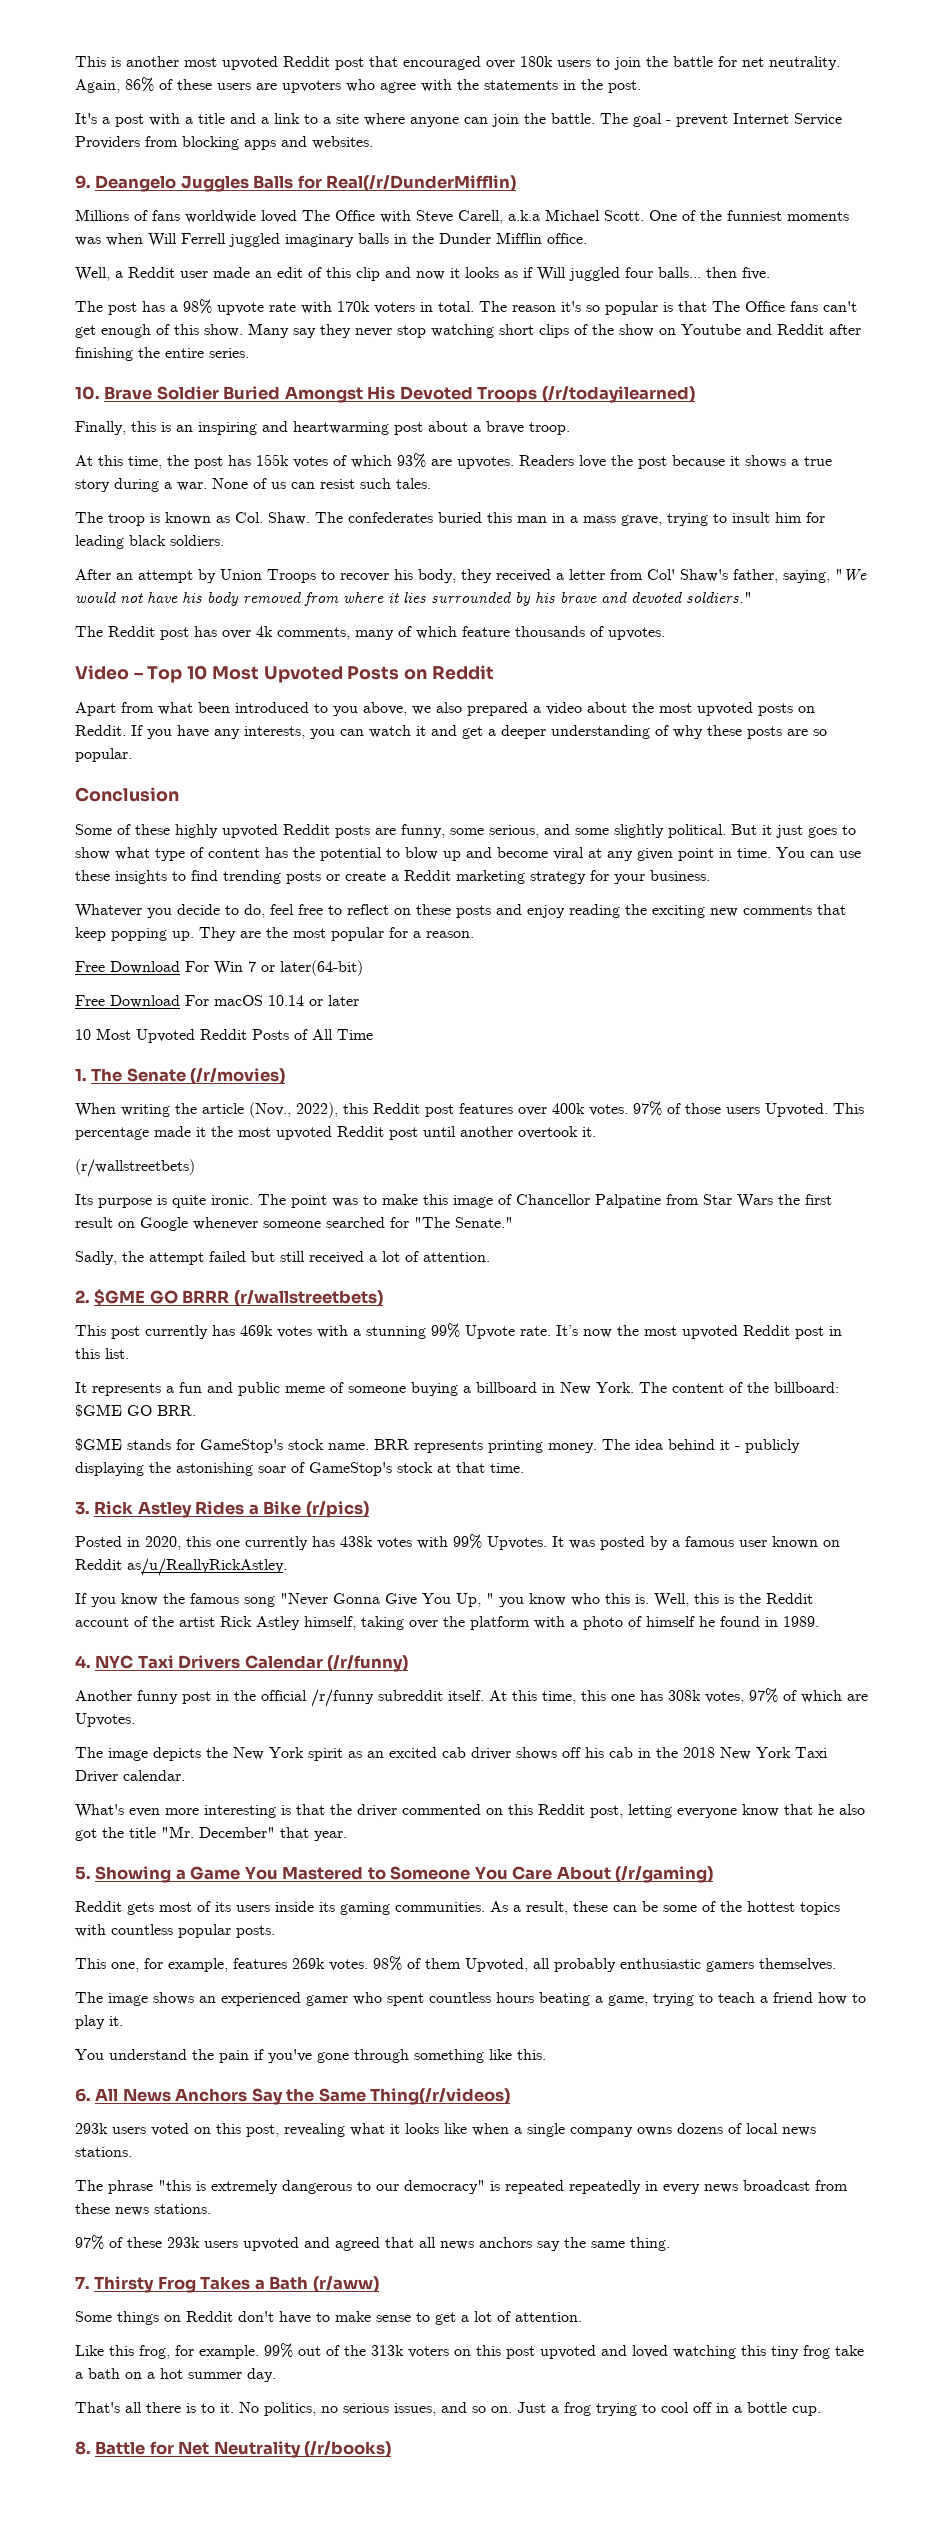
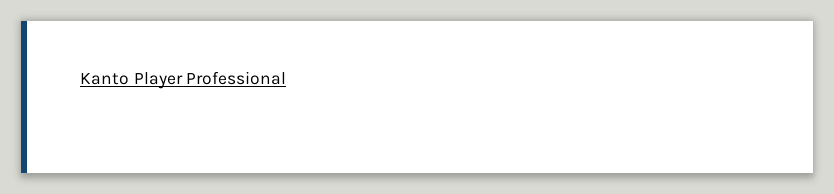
- This is another most upvoted Reddit post that encouraged over 180k users to join the battle for net neutrality. Again, 86% of these users are upvoters who agree with the statements in the post.
- It's a post with a title and a link to a site where anyone can join the battle. The goal - prevent Internet Service Providers from blocking apps and websites.
- 9. Deangelo Juggles Balls for Real(/r/DunderMifflin)
- Millions of fans worldwide loved The Office with Steve Carell, a.k.a Michael Scott. One of the funniest moments was when Will Ferrell juggled imaginary balls in the Dunder Mifflin office.
- Well, a Reddit user made an edit of this clip and now it looks as if Will juggled four balls... then five.
- The post has a 98% upvote rate with 170k voters in total. The reason it's so popular is that The Office fans can't get enough of this show. Many say they never stop watching short clips of the show on Youtube and Reddit after finishing the entire series.
- 10. Brave Soldier Buried Amongst His Devoted Troops (/r/todayilearned)
- Finally, this is an inspiring and heartwarming post about a brave troop.
- At this time, the post has 155k votes of which 93% are upvotes. Readers love the post because it shows a true story during a war. None of us can resist such tales.
- The troop is known as Col. Shaw. The confederates buried this man in a mass grave, trying to insult him for leading black soldiers.
- After an attempt by Union Troops to recover his body, they received a letter from Col' Shaw's father, saying, "We would not have his body removed from where it lies surrounded by his brave and devoted soldiers."
- The Reddit post has over 4k comments, many of which feature thousands of upvotes.
- Video – Top 10 Most Upvoted Posts on Reddit
- Apart from what been introduced to you above, we also prepared a video about the most upvoted posts on Reddit. If you have any interests, you can watch it and get a deeper understanding of why these posts are so popular.
- Conclusion
- Some of these highly upvoted Reddit posts are funny, some serious, and some slightly political. But it just goes to show what type of content has the potential to blow up and become viral at any given point in time. You can use these insights to find trending posts or create a Reddit marketing strategy for your business.
- Whatever you decide to do, feel free to reflect on these posts and enjoy reading the exciting new comments that keep popping up. They are the most popular for a reason.
- Free Download For Win 7 or later(64-bit)
- Free Download For macOS 10.14 or later
- 10 Most Upvoted Reddit Posts of All Time
- 1. The Senate (/r/movies)
- When writing the article (Nov., 2022), this Reddit post features over 400k votes. 97% of those users Upvoted. This percentage made it the most upvoted Reddit post until another overtook it.
- (r/wallstreetbets)
- Its purpose is quite ironic. The point was to make this image of Chancellor Palpatine from Star Wars the first result on Google whenever someone searched for "The Senate."
- Sadly, the attempt failed but still received a lot of attention.
- 2. $GME GO BRRR (r/wallstreetbets)
- This post currently has 469k votes with a stunning 99% Upvote rate. It’s now the most upvoted Reddit post in this list.
- It represents a fun and public meme of someone buying a billboard in New York. The content of the billboard: $GME GO BRR.
- $GME stands for GameStop's stock name. BRR represents printing money. The idea behind it - publicly displaying the astonishing soar of GameStop's stock at that time.
- 3. Rick Astley Rides a Bike (r/pics)
- Posted in 2020, this one currently has 438k votes with 99% Upvotes. It was posted by a famous user known on Reddit as/u/ReallyRickAstley.
- If you know the famous song "Never Gonna Give You Up, " you know who this is. Well, this is the Reddit account of the artist Rick Astley himself, taking over the platform with a photo of himself he found in 1989.
- 4. NYC Taxi Drivers Calendar (/r/funny)
- Another funny post in the official /r/funny subreddit itself. At this time, this one has 308k votes, 97% of which are Upvotes.
- The image depicts the New York spirit as an excited cab driver shows off his cab in the 2018 New York Taxi Driver calendar.
- What's even more interesting is that the driver commented on this Reddit post, letting everyone know that he also got the title "Mr. December" that year.
- 5. Showing a Game You Mastered to Someone You Care About (/r/gaming)
- Reddit gets most of its users inside its gaming communities. As a result, these can be some of the hottest topics with countless popular posts.
- This one, for example, features 269k votes. 98% of them Upvoted, all probably enthusiastic gamers themselves.
- The image shows an experienced gamer who spent countless hours beating a game, trying to teach a friend how to play it.
- You understand the pain if you've gone through something like this.
- 6. All News Anchors Say the Same Thing(/r/videos)
- 293k users voted on this post, revealing what it looks like when a single company owns dozens of local news stations.
- The phrase "this is extremely dangerous to our democracy" is repeated repeatedly in every news broadcast from these news stations.
- 97% of these 293k users upvoted and agreed that all news anchors say the same thing.
- 7. Thirsty Frog Takes a Bath (r/aww)
- Some things on Reddit don't have to make sense to get a lot of attention.
- Like this frog, for example. 99% out of the 313k voters on this post upvoted and loved watching this tiny frog take a bath on a hot summer day.
- That's all there is to it. No politics, no serious issues, and so on. Just a frog trying to cool off in a bottle cup.
- 8. Battle for Net Neutrality (/r/books)
+ Kanto Player Professional

